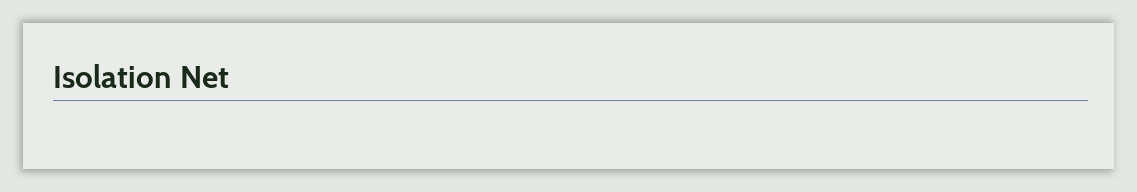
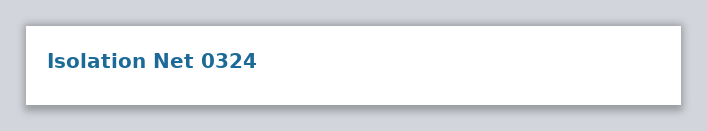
- Isolation Net
+ Isolation Net 0324

